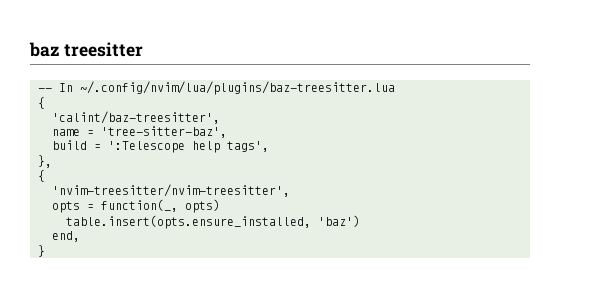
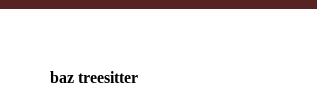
- -- In ~/.config/nvim/lua/plugins/baz-treesitter.lua
- {
- 'calint/baz-treesitter',
- name = 'tree-sitter-baz',
- build = ':Telescope help tags',
- },
- {
- 'nvim-treesitter/nvim-treesitter',
- opts = function(_, opts)
- table.insert(opts.ensure_installed, 'baz')
- end,
- }

